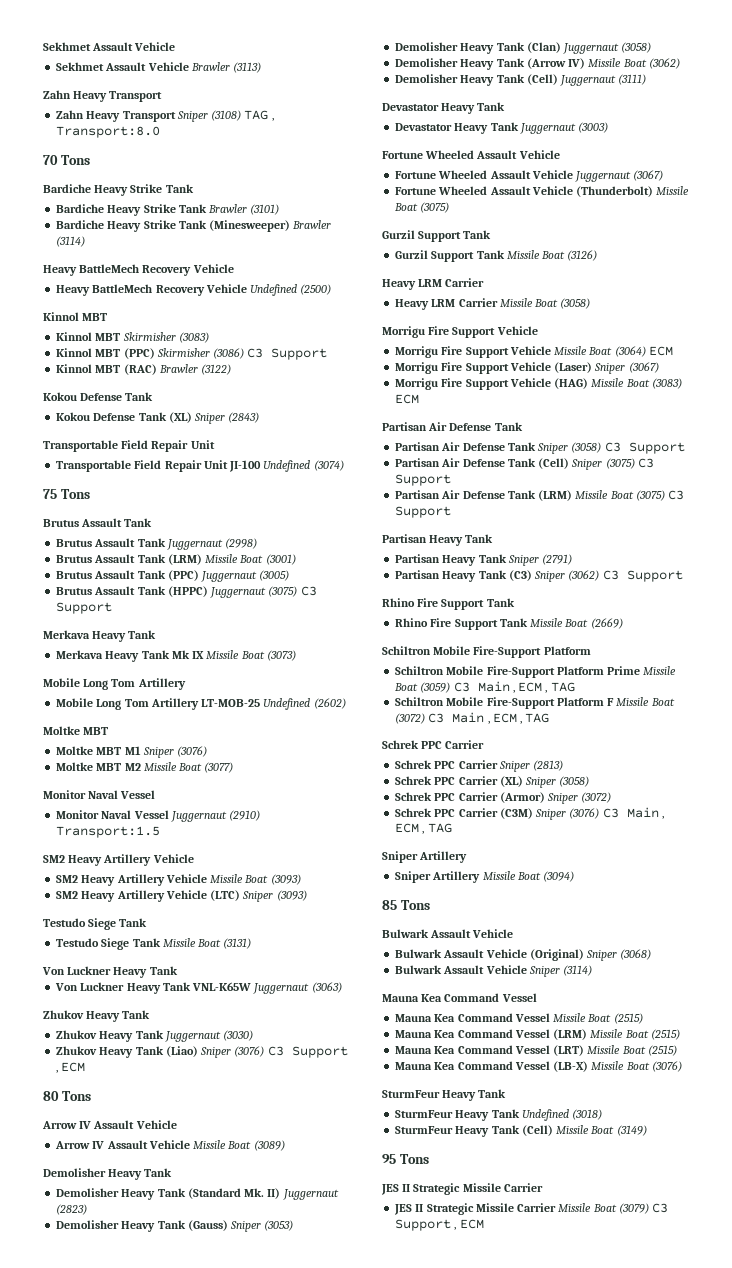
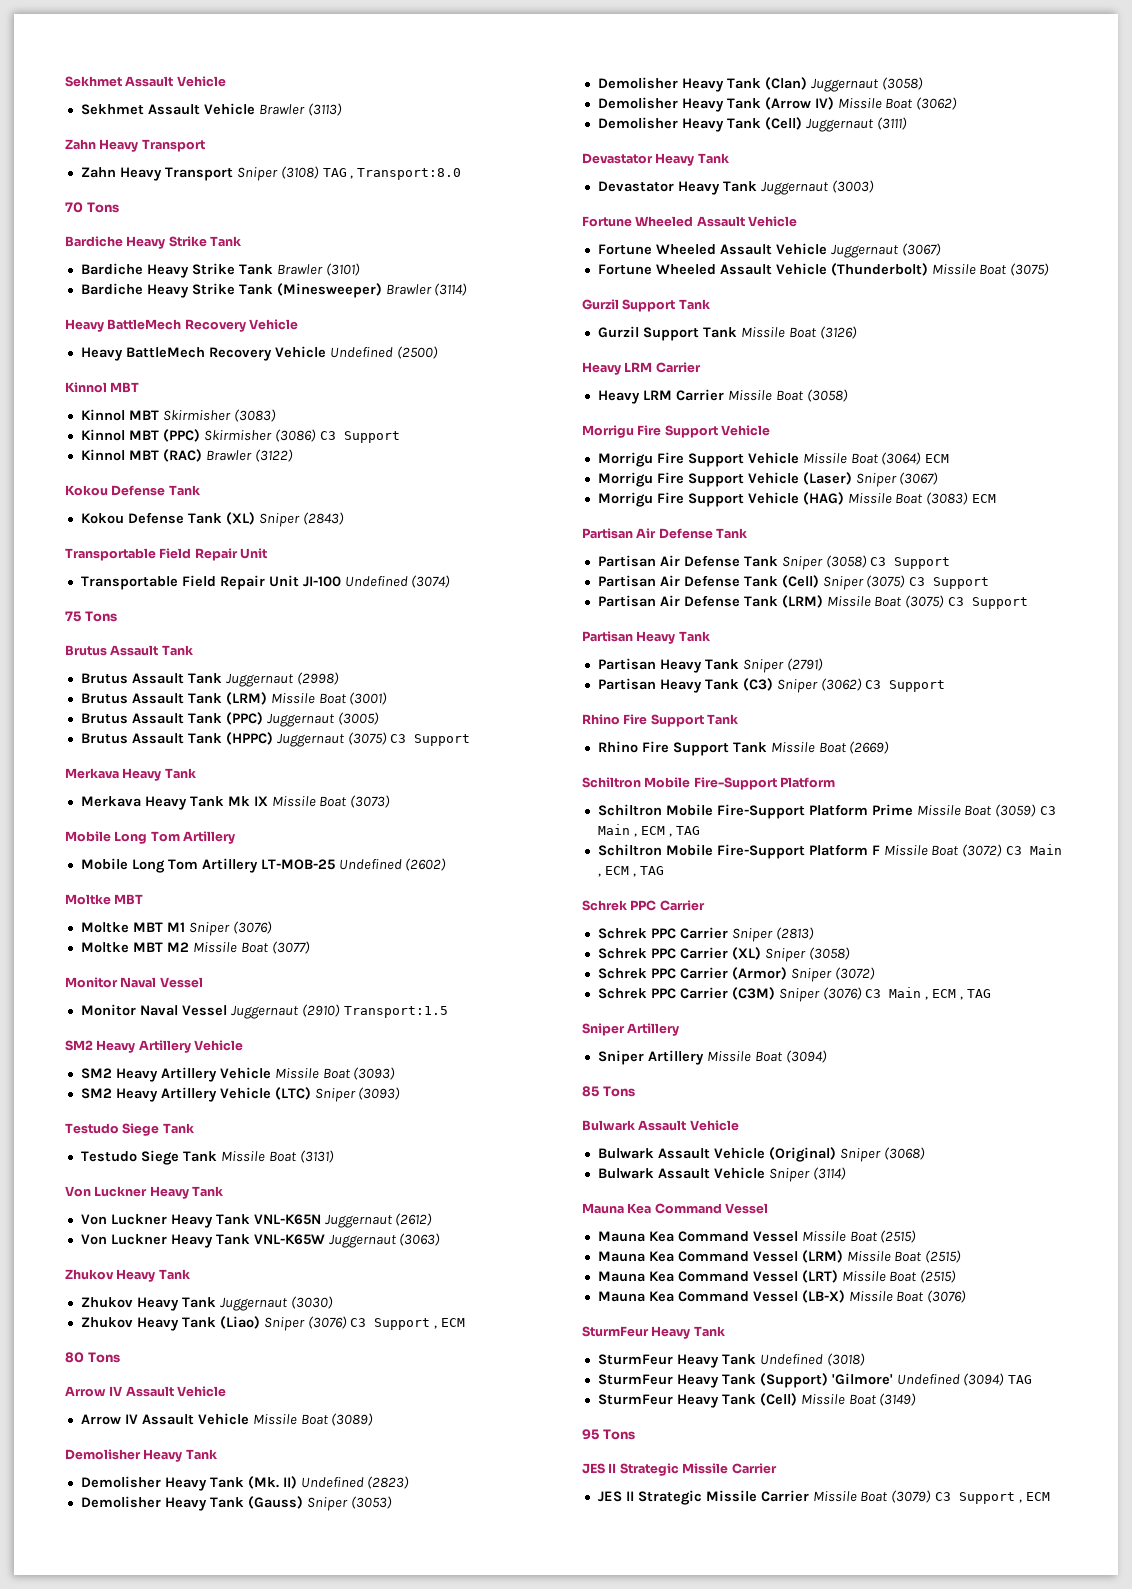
+ Von Luckner Heavy Tank VNL-K65N Juggernaut (2612)
- Demolisher Heavy Tank (Standard Mk. II) Juggernaut (2823)
+ Demolisher Heavy Tank (Mk. II) Undefined (2823)
+ SturmFeur Heavy Tank (Support) 'Gilmore' Undefined (3094) TAG

